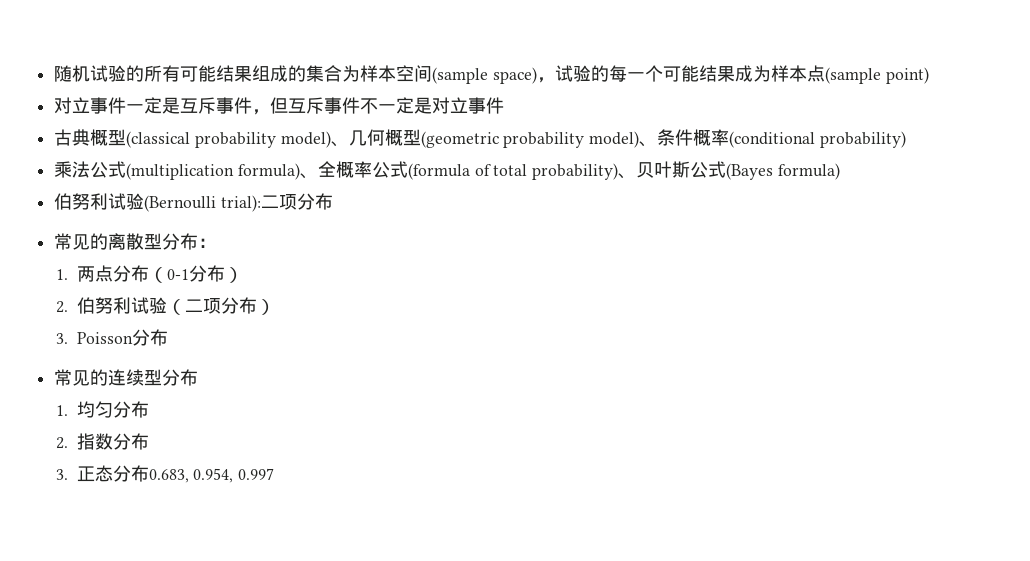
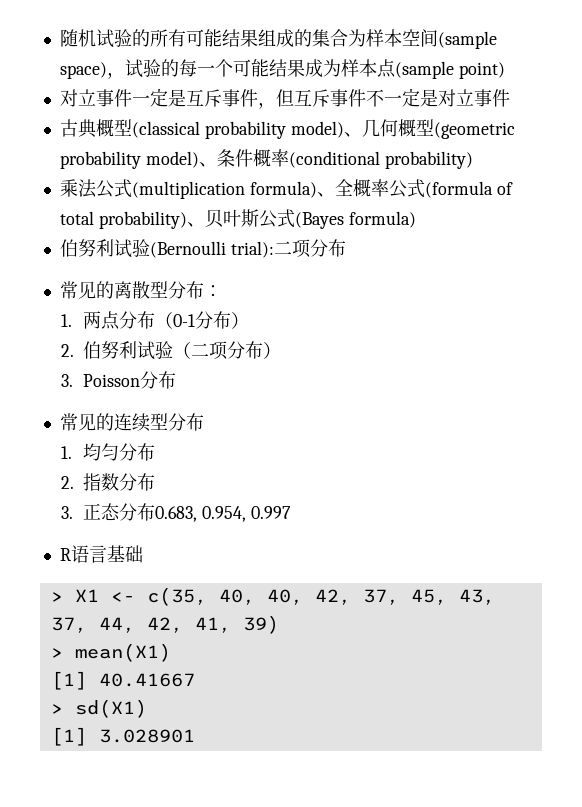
+ R语言基础
+ > X1 <- c(35, 40, 40, 42, 37, 45, 43, 37, 44, 42, 41, 39)
+ > mean(X1)
+ [1] 40.41667
+ > sd(X1)
+ [1] 3.028901

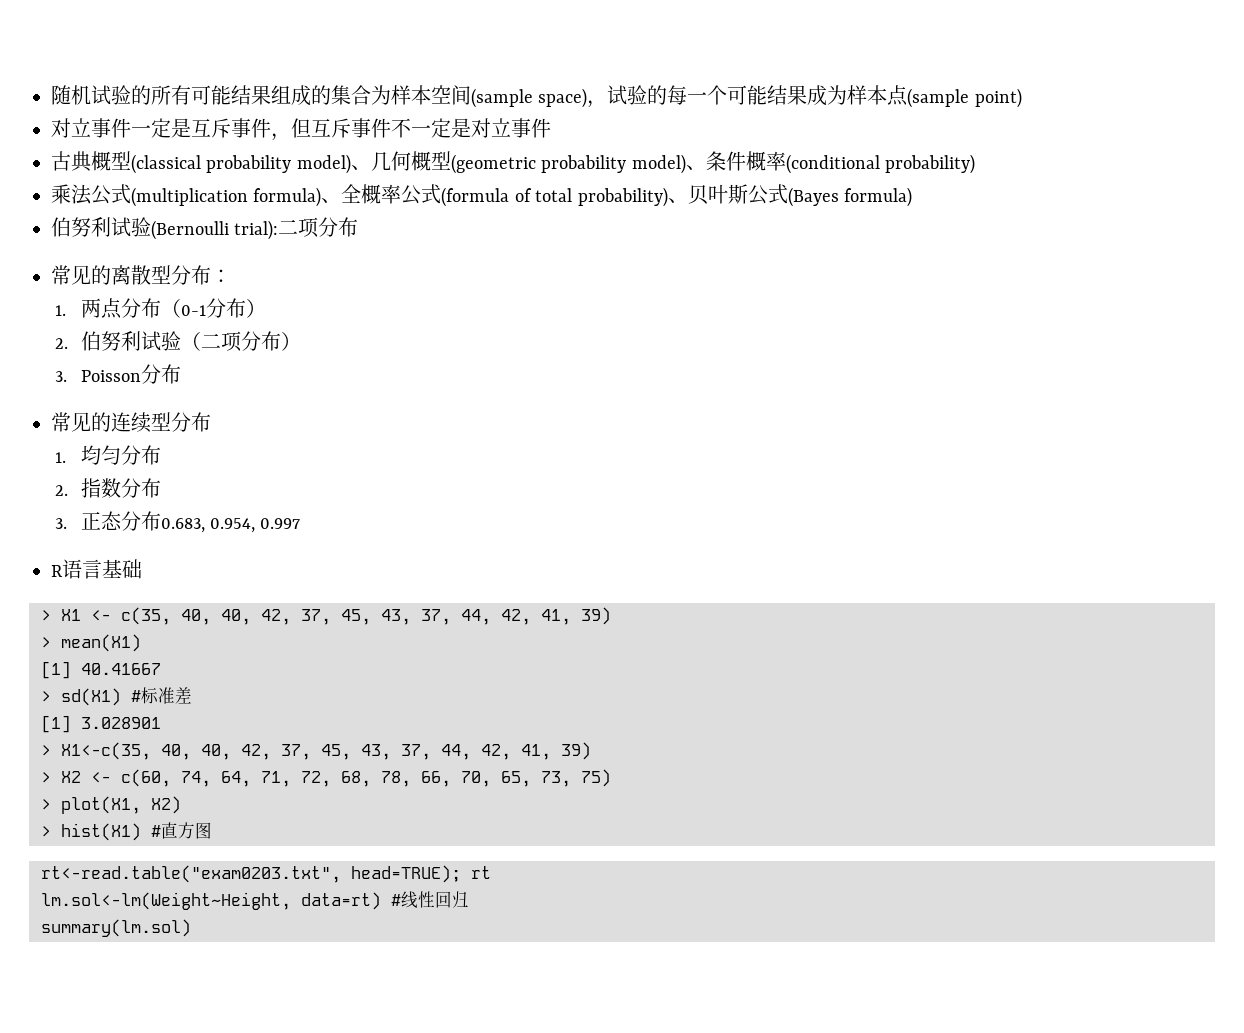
- > sd(X1)
+ > sd(X1) #标准差
+ > X1<-c(35, 40, 40, 42, 37, 45, 43, 37, 44, 42, 41, 39)
+ > X2 <- c(60, 74, 64, 71, 72, 68, 78, 66, 70, 65, 73, 75)
+ > plot(X1, X2)
+ > hist(X1) #直方图
+ rt<-read.table("exam0203.txt", head=TRUE); rt
+ lm.sol<-lm(Weight~Height, data=rt) #线性回归
+ summary(lm.sol)

